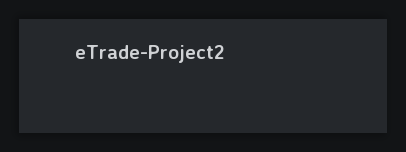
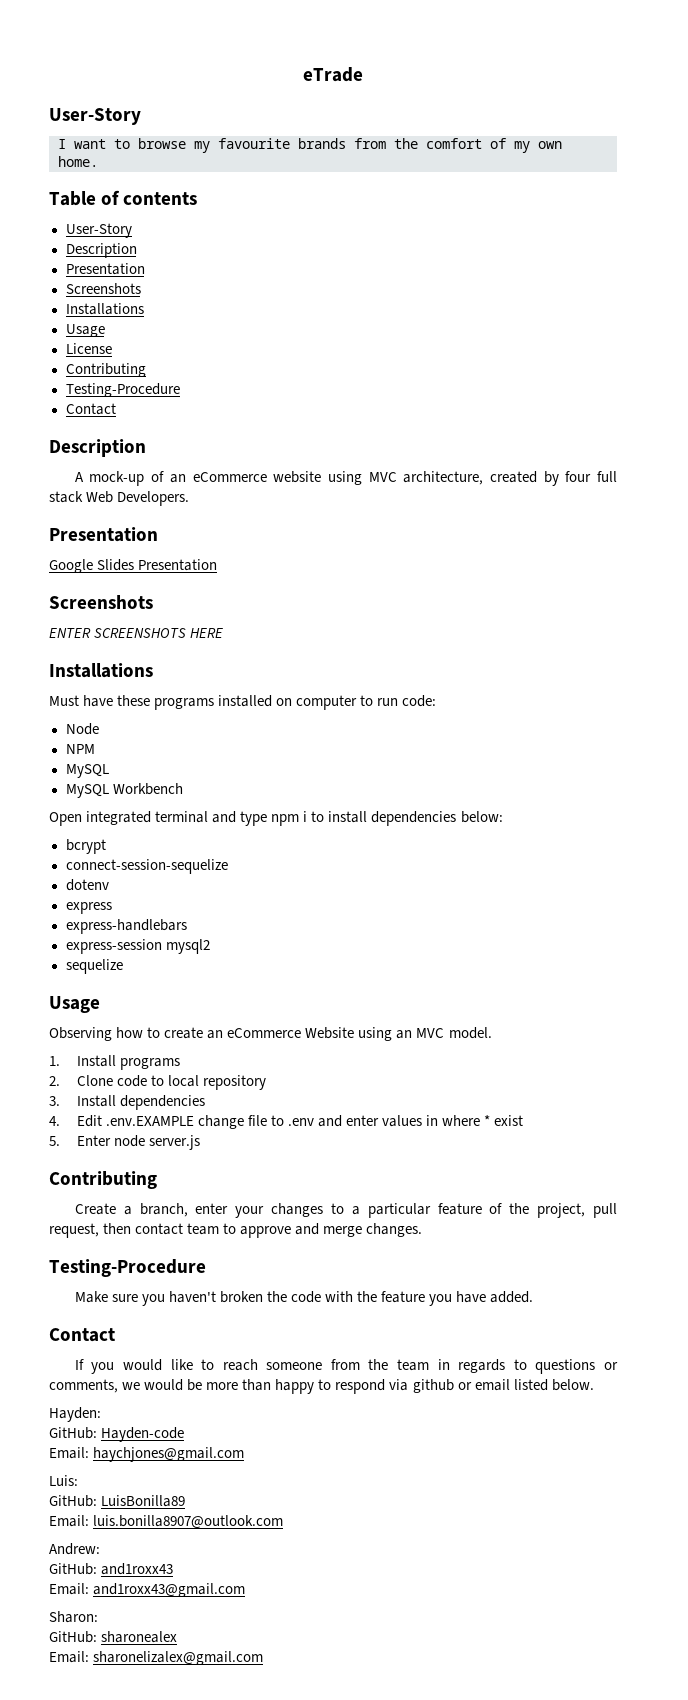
- eTrade-Project2
+ eTrade
+ User-Story
+ I want to browse my favourite brands from the comfort of my own home.
+ Table of contents
+ User-Story
+ Description
+ Presentation
+ Screenshots
+ Installations
+ Usage
+ License
+ Contributing
+ Testing-Procedure
+ Contact
+ Description
+ A mock-up of an eCommerce website using MVC architecture, created by four full stack Web Developers.
+ Presentation
+ Google Slides Presentation
+ Screenshots
+ ENTER SCREENSHOTS HERE
+ Installations
+ Must have these programs installed on computer to run code:
+ Node
+ NPM
+ MySQL
+ MySQL Workbench
+ Open integrated terminal and type npm i to install dependencies below:
+ bcrypt
+ connect-session-sequelize
+ dotenv
+ express
+ express-handlebars
+ express-session mysql2
+ sequelize
+ Usage
+ Observing how to create an eCommerce Website using an MVC model.
+ 1. Install programs
+ 2. Clone code to local repository
+ 3. Install dependencies
+ 4. Edit .env.EXAMPLE change file to .env and enter values in where * exist
+ 5. Enter node server.js
+ Contributing
+ Create a branch, enter your changes to a particular feature of the project, pull request, then contact team to approve and merge changes.
+ Testing-Procedure
+ Make sure you haven't broken the code with the feature you have added.
+ Contact
+ If you would like to reach someone from the team in regards to questions or comments, we would be more than happy to respond via github or email listed below.
+ Hayden:
+ GitHub: Hayden-code
+ Email: haychjones@gmail.com
+ Luis:
+ GitHub: LuisBonilla89
+ Email: luis.bonilla8907@outlook.com
+ Andrew:
+ GitHub: and1roxx43
+ Email: and1roxx43@gmail.com
+ Sharon:
+ GitHub: sharonealex
+ Email: sharonelizalex@gmail.com

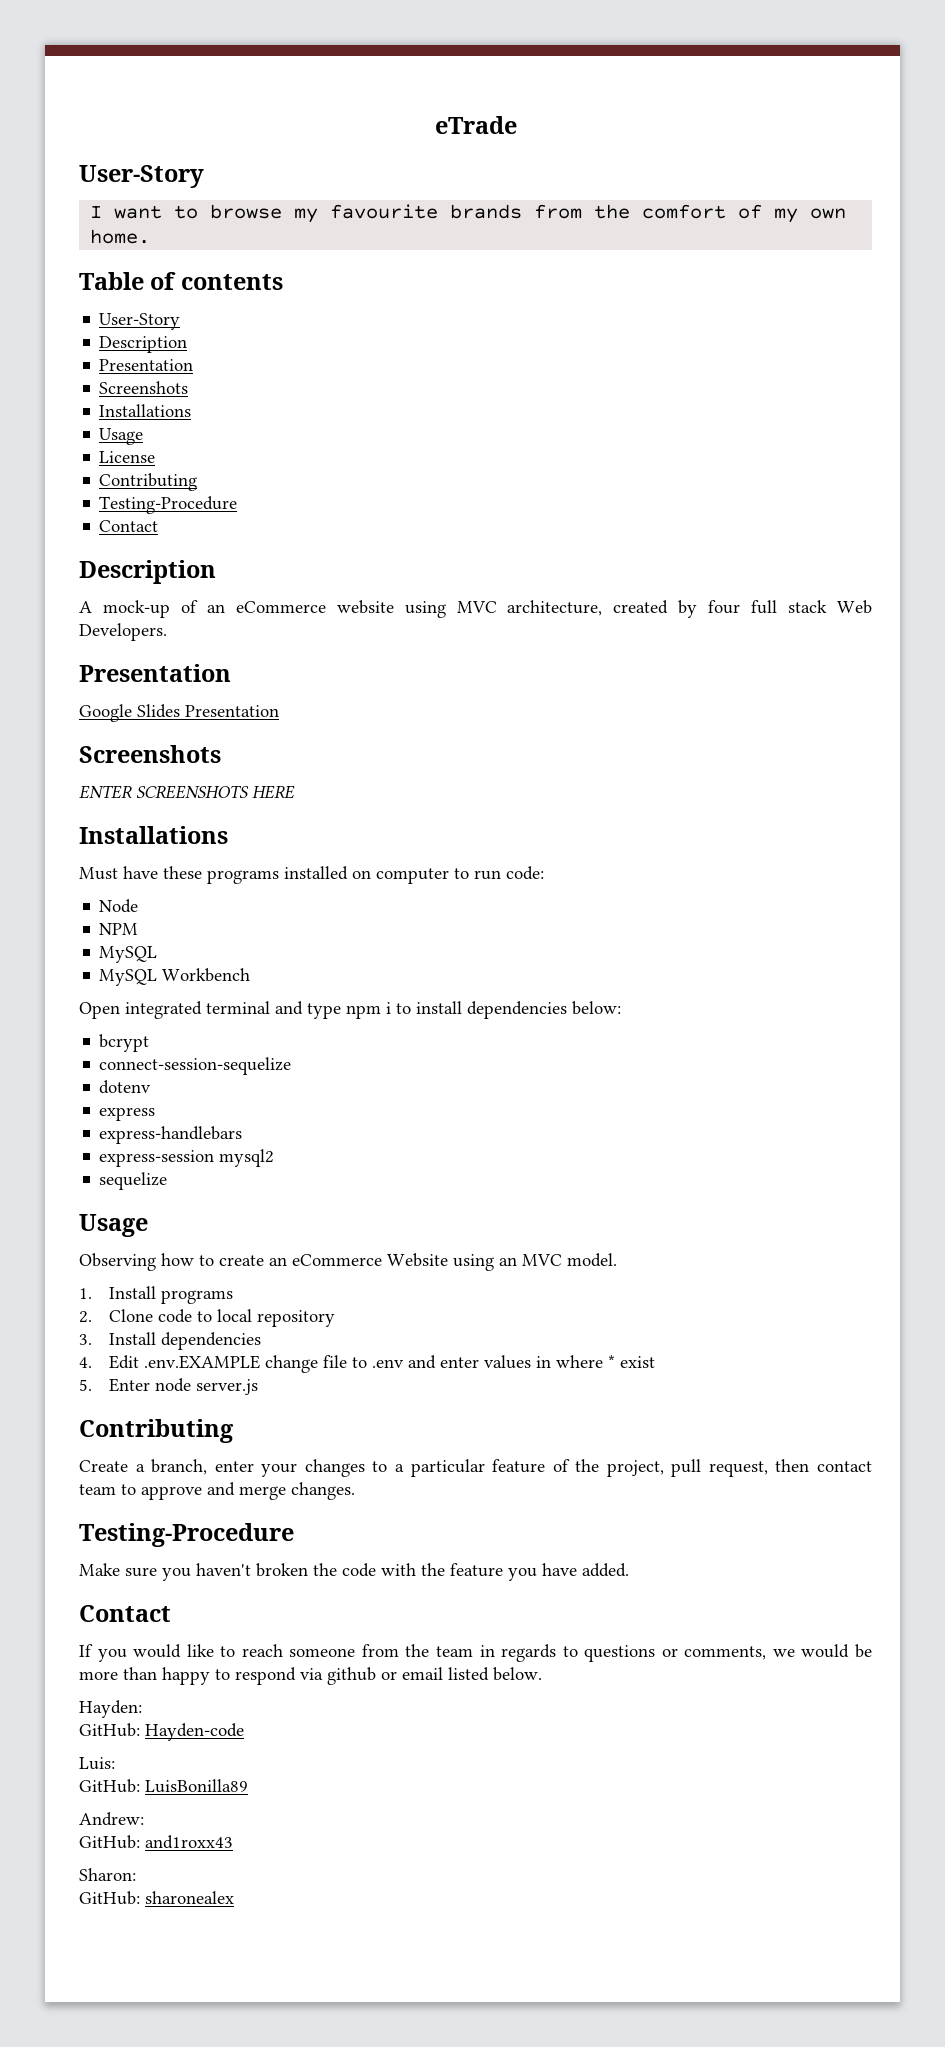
- Email: haychjones@gmail.com
- Email: luis.bonilla8907@outlook.com
- Email: and1roxx43@gmail.com
- Email: sharonelizalex@gmail.com

